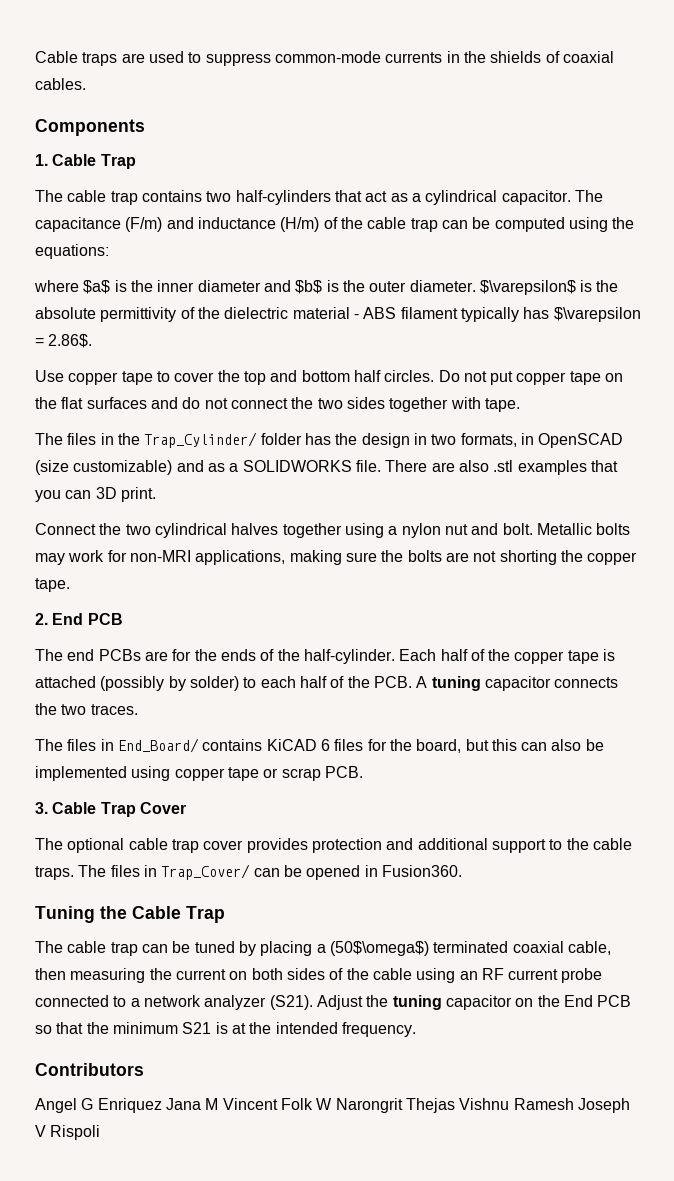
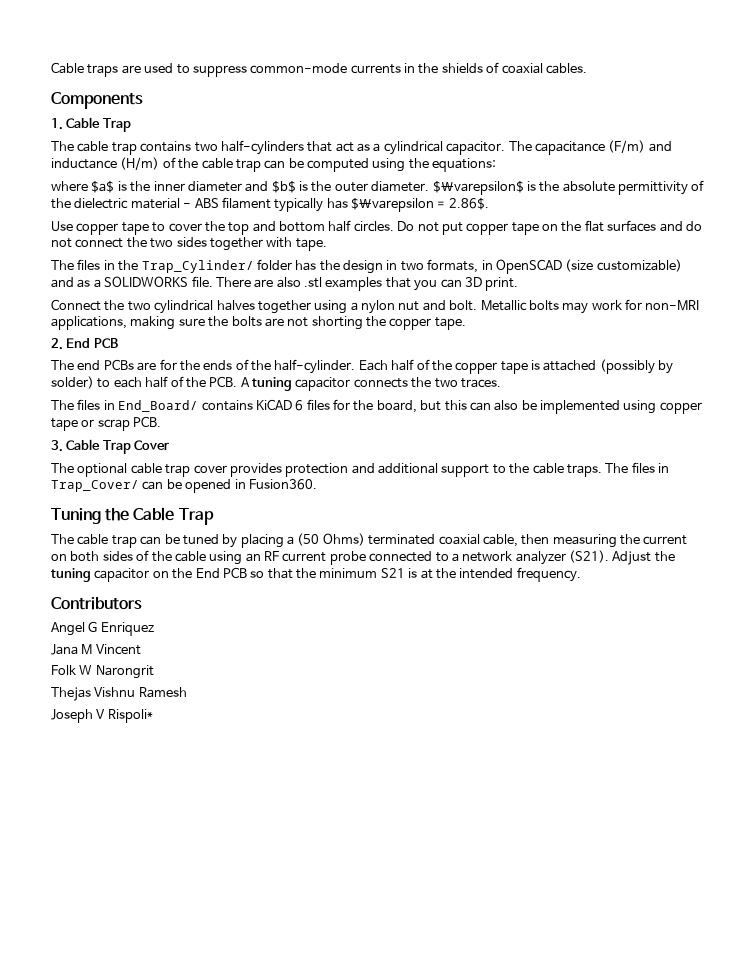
- The cable trap can be tuned by placing a (50$\omega$) terminated coaxial cable, then measuring the current on both sides of the cable using an RF current probe connected to a network analyzer (S21).
+ The cable trap can be tuned by placing a (50 Ohms) terminated coaxial cable, then measuring the current on both sides of the cable using an RF current probe connected to a network analyzer (S21).
- Angel G Enriquez Jana M Vincent Folk W Narongrit Thejas Vishnu Ramesh Joseph V Rispoli
+ Angel G Enriquez
+ Jana M Vincent
+ Folk W Narongrit
+ Thejas Vishnu Ramesh
+ Joseph V Rispoli*

